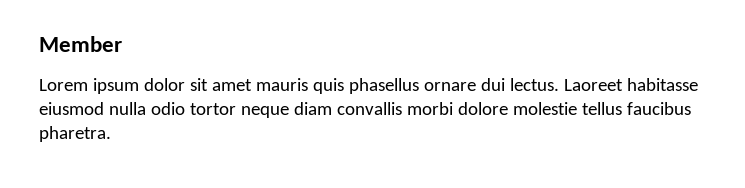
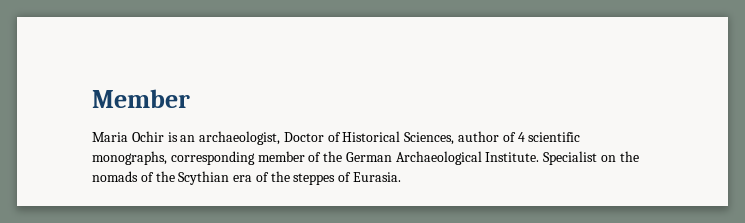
- Lorem ipsum dolor sit amet mauris quis phasellus ornare dui lectus. Laoreet habitasse eiusmod nulla odio tortor neque diam convallis morbi dolore molestie tellus faucibus pharetra.
+ Maria Ochir is an archaeologist, Doctor of Historical Sciences, author of 4 scientific monographs, corresponding member of the German Archaeological Institute. Specialist on the nomads of the Scythian era of the steppes of Eurasia.

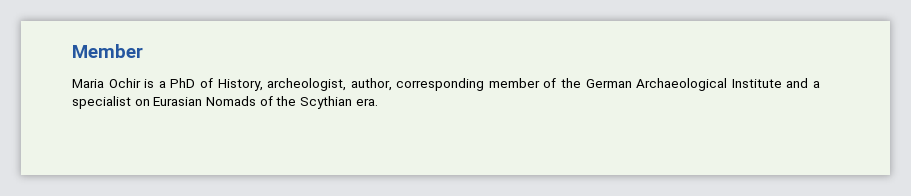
- Maria Ochir is an archaeologist, Doctor of Historical Sciences, author of 4 scientific monographs, corresponding member of the German Archaeological Institute. Specialist on the nomads of the Scythian era of the steppes of Eurasia.
+ Maria Ochir is a PhD of History, archeologist, author, corresponding member of the German Archaeological Institute and a specialist on Eurasian Nomads of the Scythian era.

